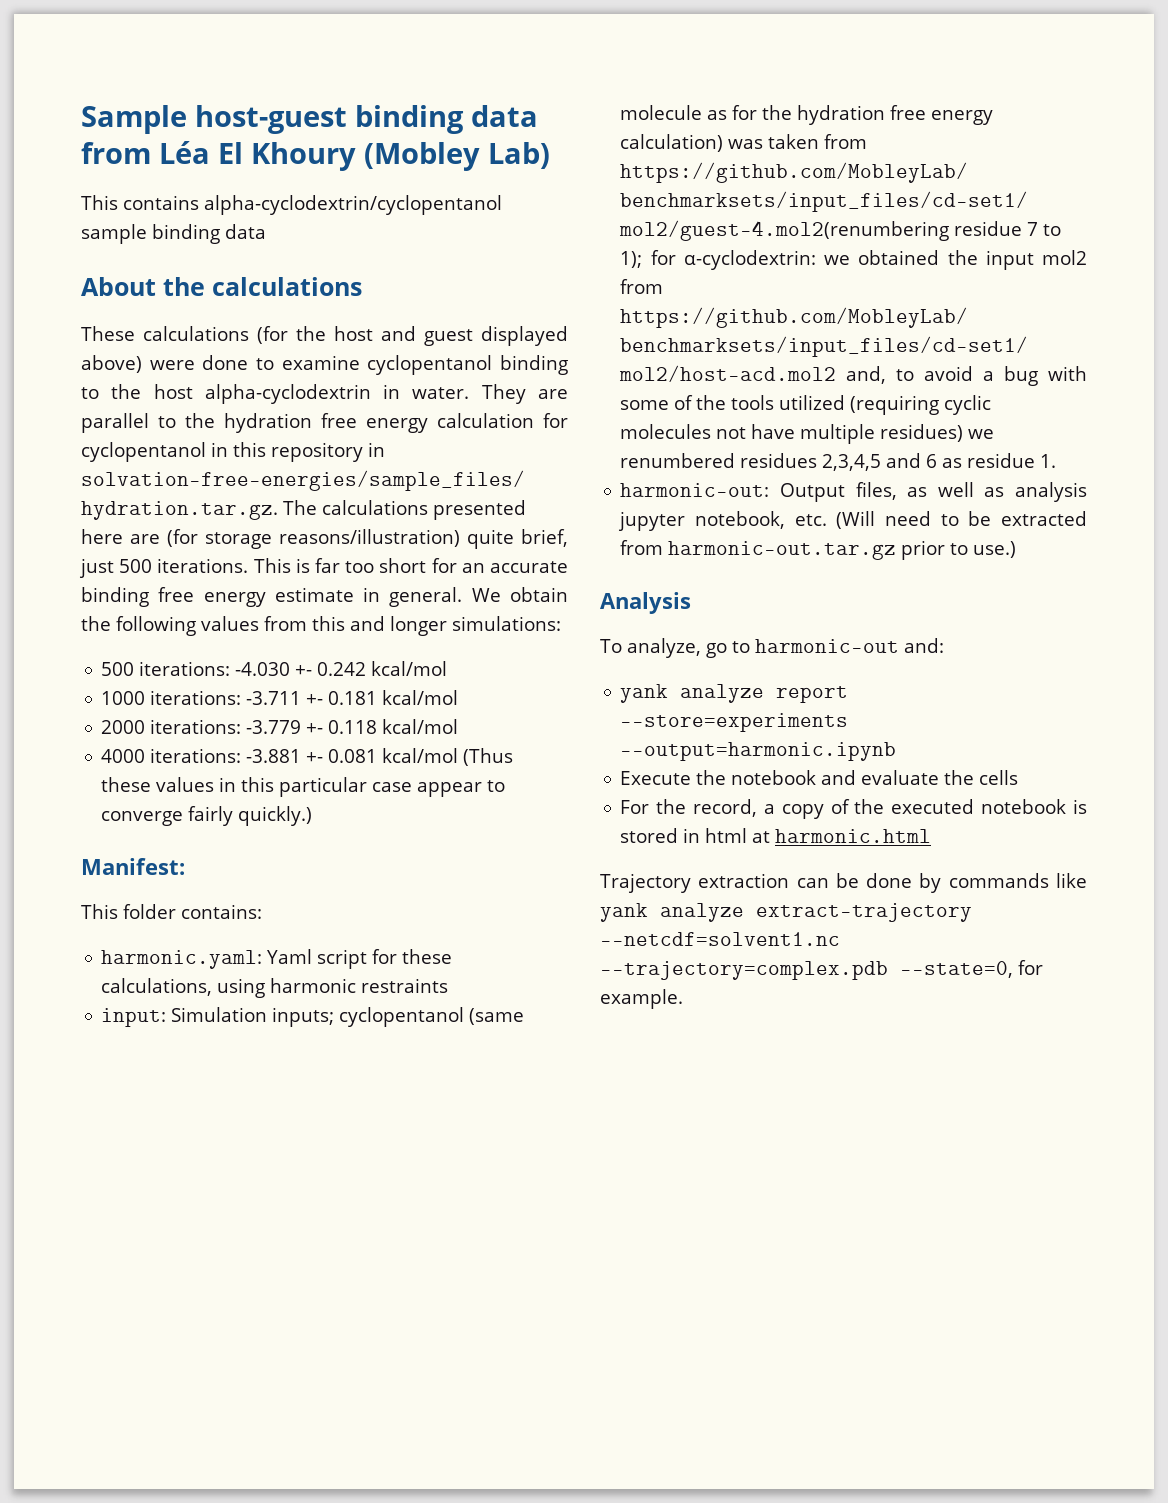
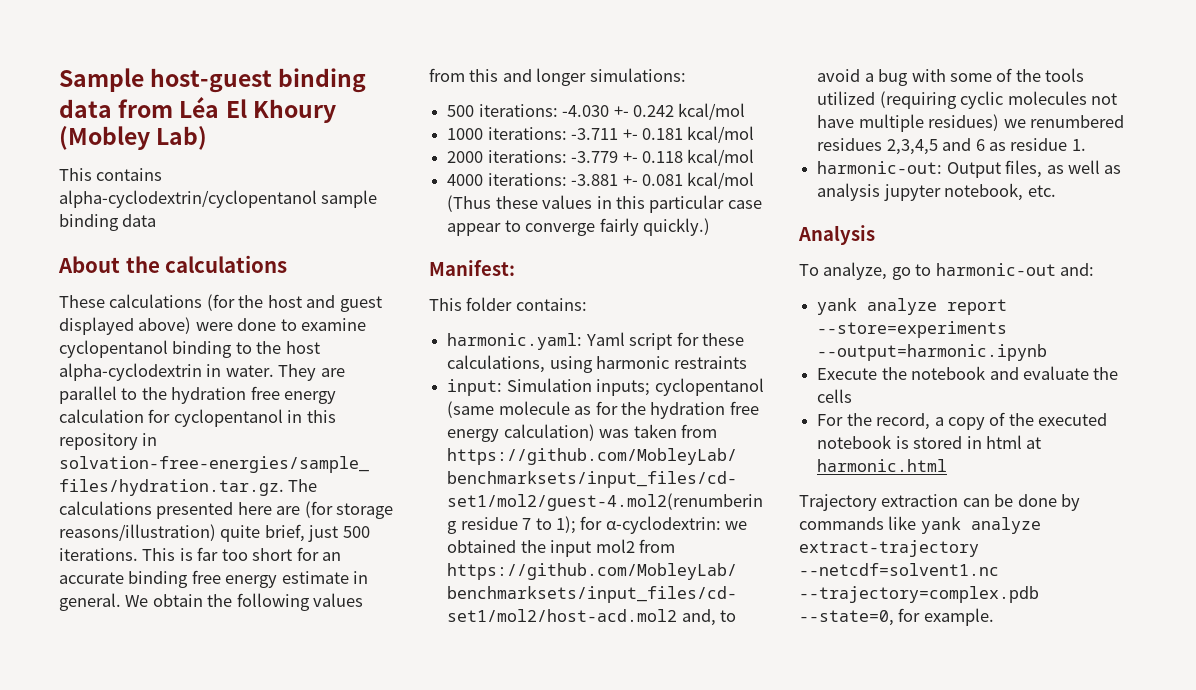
- harmonic-out: Output files, as well as analysis jupyter notebook, etc. (Will need to be extracted from harmonic-out.tar.gz prior to use.)
+ harmonic-out: Output files, as well as analysis jupyter notebook, etc.

